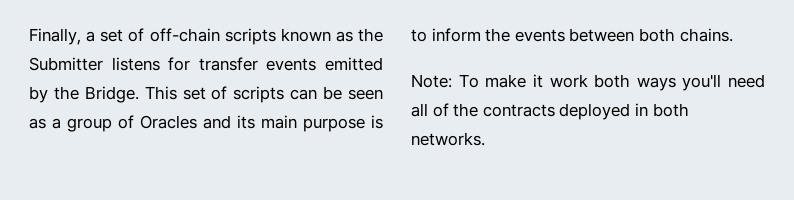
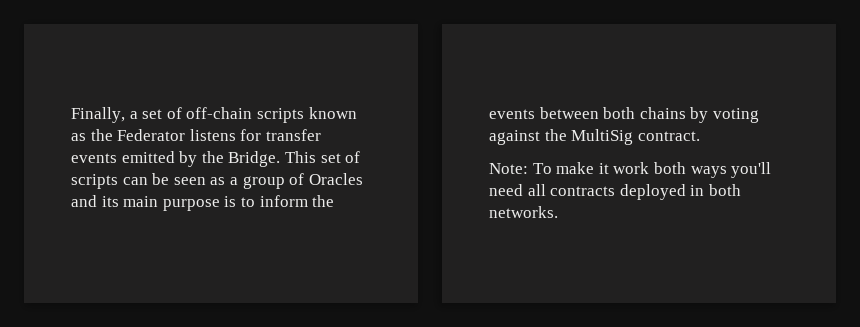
- Finally, a set of off-chain scripts known as the Submitter listens for transfer events emitted by the Bridge.
+ Finally, a set of off-chain scripts known as the Federator listens for transfer events emitted by the Bridge.
- This set of scripts can be seen as a group of Oracles and its main purpose is to inform the events between both chains.
+ This set of scripts can be seen as a group of Oracles and its main purpose is to inform the events between both chains by voting against the MultiSig contract.
- Note: To make it work both ways you'll need all of the contracts deployed in both networks.
+ Note: To make it work both ways you'll need all contracts deployed in both networks.

